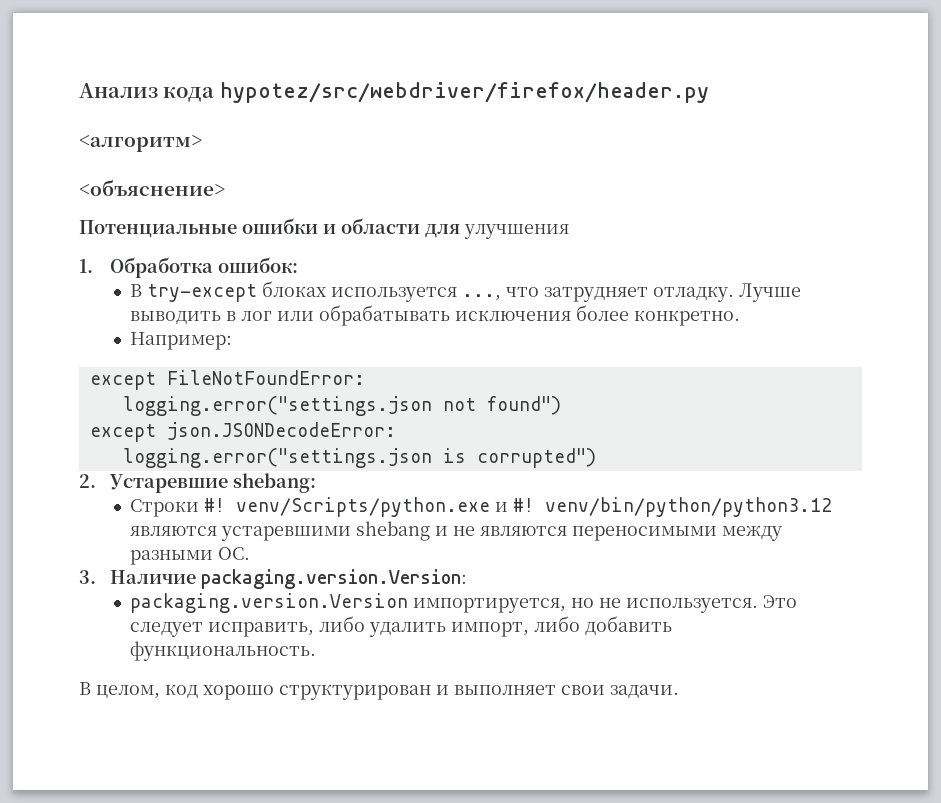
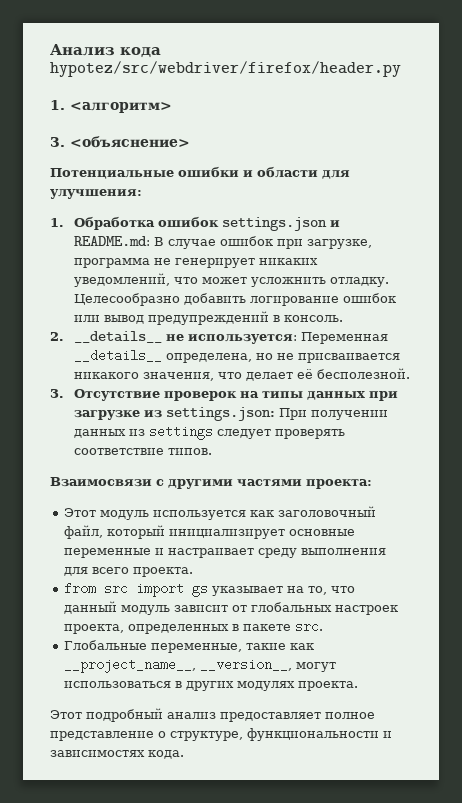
- <алгоритм>
+ 1. <алгоритм>
- <объяснение>
+ 3. <объяснение>
- Потенциальные ошибки и области для улучшения
+ Потенциальные ошибки и области для улучшения:
- 1. Обработка ошибок:
- В try-except блоках используется ..., что затрудняет отладку. Лучше выводить в лог или обрабатывать исключения более конкретно.
- Например:
- except FileNotFoundError:
- logging.error("settings.json not found")
- except json.JSONDecodeError:
- logging.error("settings.json is corrupted")
- 2. Устаревшие shebang:
- Строки #! venv/Scripts/python.exe и #! venv/bin/python/python3.12 являются устаревшими shebang и не являются переносимыми между разными ОС.
- 3. Наличие packaging.version.Version:
- packaging.version.Version импортируется, но не используется. Это следует исправить, либо удалить импорт, либо добавить функциональность.
- В целом, код хорошо структурирован и выполняет свои задачи.
+ 1. Обработка ошибок settings.json и README.md: В случае ошибок при загрузке, программа не генерирует никаких уведомлений, что может усложнить отладку. Целесообразно добавить логирование ошибок или вывод предупреждений в консоль.
+ 2. __details__ не используется: Переменная __details__ определена, но не присваивается никакого значения, что делает её бесполезной.
+ 3. Отсутствие проверок на типы данных при загрузке из settings.json: При получении данных из settings следует проверять соответствие типов.
+ Взаимосвязи с другими частями проекта:
+ Этот модуль используется как заголовочный файл, который инициализирует основные переменные и настраивает среду выполнения для всего проекта.
+ from src import gs указывает на то, что данный модуль зависит от глобальных настроек проекта, определенных в пакете src.
+ Глобальные переменные, такие как __project_name__, __version__, могут использоваться в других модулях проекта.
+ Этот подробный анализ предоставляет полное представление о структуре, функциональности и зависимостях кода.

